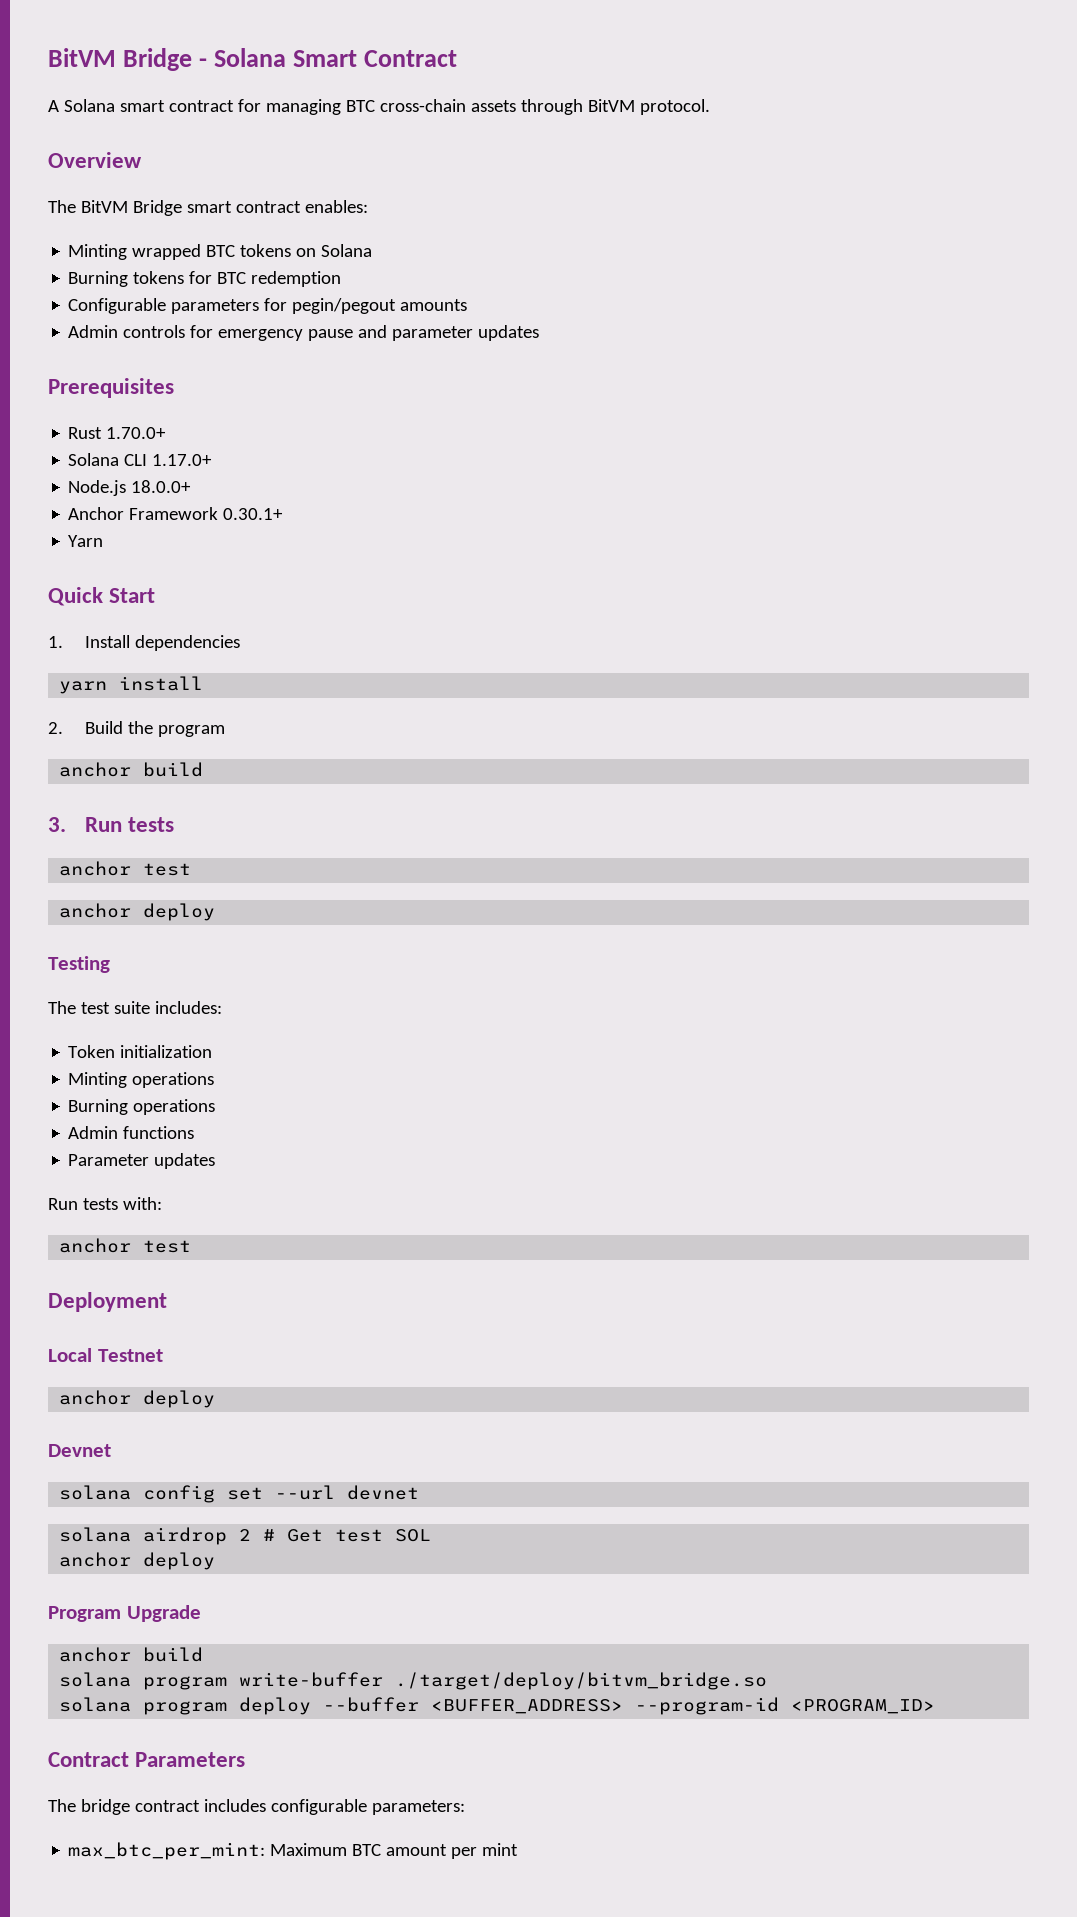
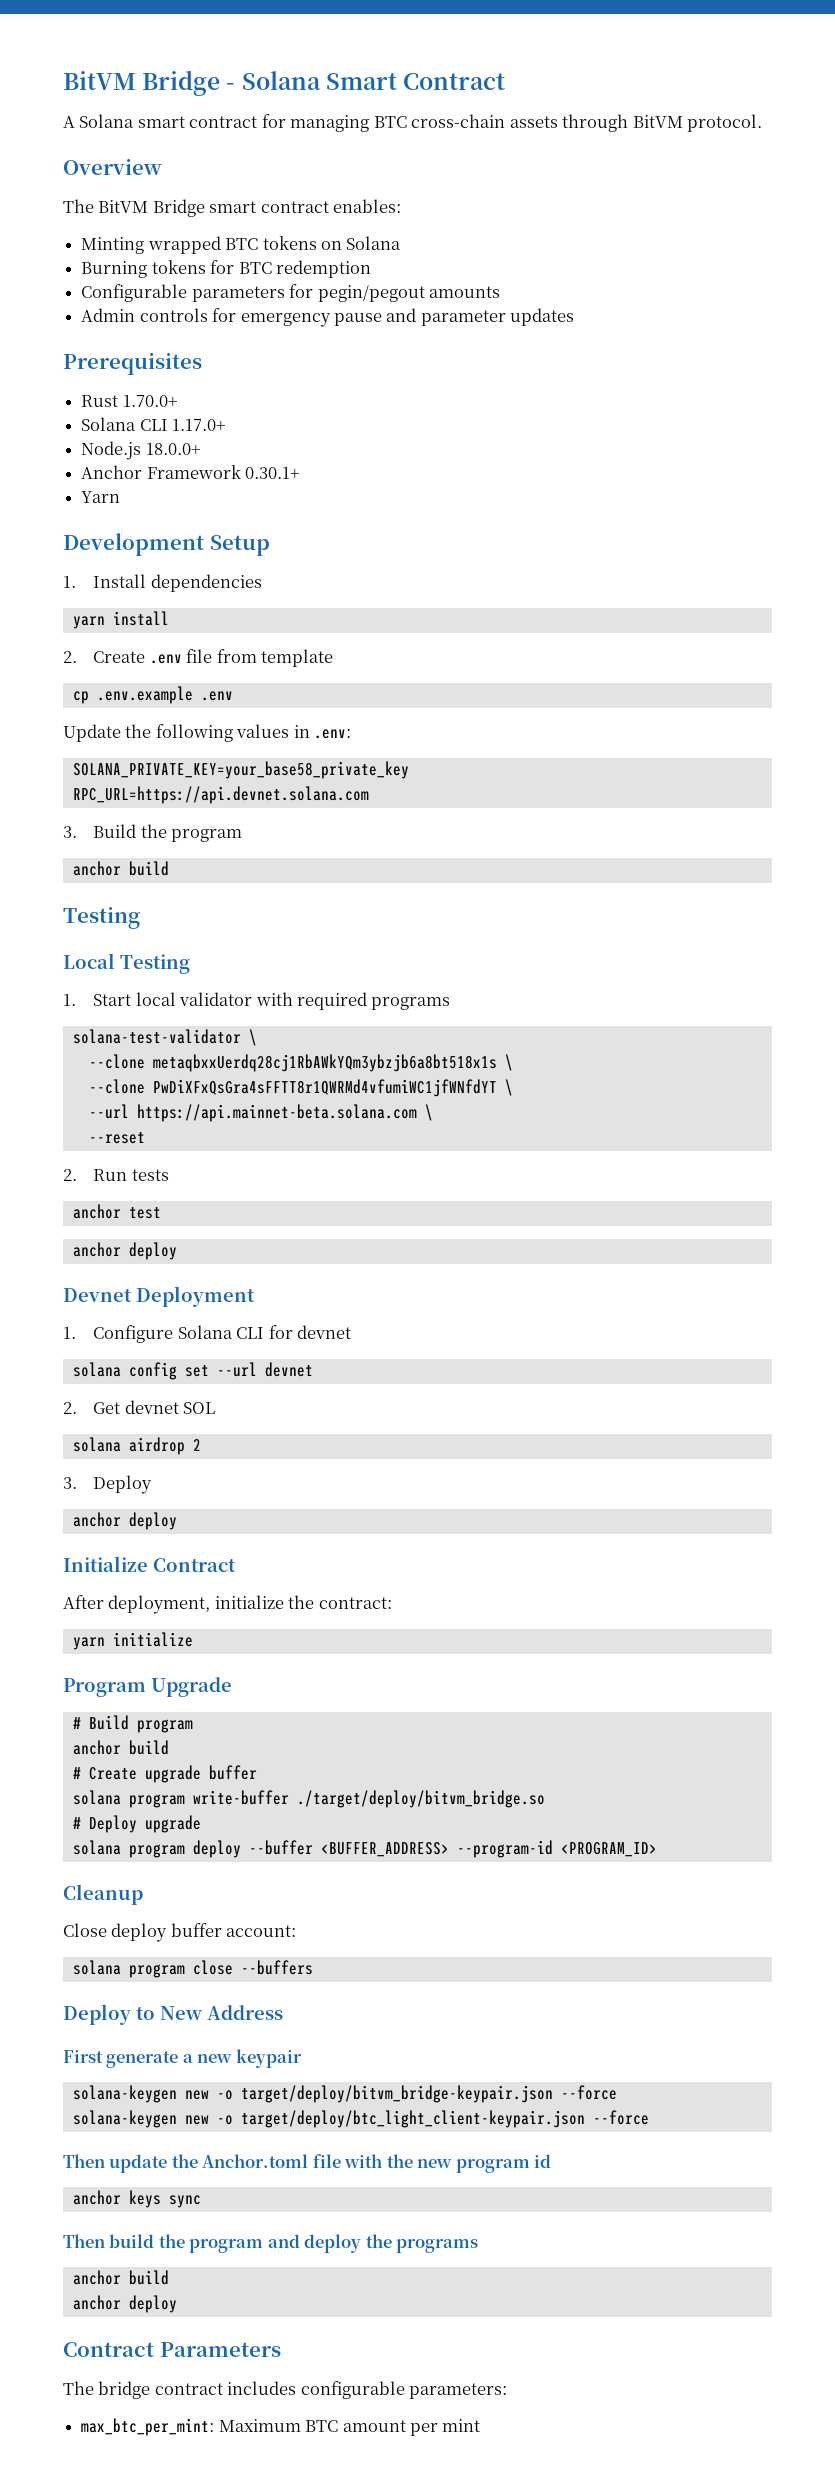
- Quick Start
+ Development Setup
- 2. Build the program
+ 2. Create .env file from template
+ cp .env.example .env
+ Update the following values in .env:
+ SOLANA_PRIVATE_KEY=your_base58_private_key
+ RPC_URL=https://api.devnet.solana.com
+ 3. Build the program
  anchor build
- 3. Run tests
+ Testing
+ Local Testing
+ 1. Start local validator with required programs
+ solana-test-validator \
+ --clone metaqbxxUerdq28cj1RbAWkYQm3ybzjb6a8bt518x1s \
+ --clone PwDiXFxQsGra4sFFTT8r1QWRMd4vfumiWC1jfWNfdYT \
+ --url https://api.mainnet-beta.solana.com \
+ --reset
+ 2. Run tests
- Testing
- The test suite includes:
- Token initialization
- Minting operations
- Burning operations
- Admin functions
- Parameter updates
- Run tests with:
- anchor test
- Deployment
- Local Testnet
- anchor deploy
- Devnet
+ Devnet Deployment
+ 1. Configure Solana CLI for devnet
+ 2. Get devnet SOL
- solana airdrop 2 # Get test SOL
+ solana airdrop 2
+ 3. Deploy
  anchor deploy
+ Initialize Contract
+ After deployment, initialize the contract:
+ yarn initialize
  Program Upgrade
+ # Build program
  anchor build
+ # Create upgrade buffer
+ # Deploy upgrade
+ Cleanup
+ Close deploy buffer account:
+ solana program close --buffers
+ Deploy to New Address
+ First generate a new keypair
+ solana-keygen new -o target/deploy/bitvm_bridge-keypair.json --force
+ solana-keygen new -o target/deploy/btc_light_client-keypair.json --force
+ Then update the Anchor.toml file with the new program id
+ anchor keys sync
+ Then build the program and deploy the programs
+ anchor build
+ anchor deploy

